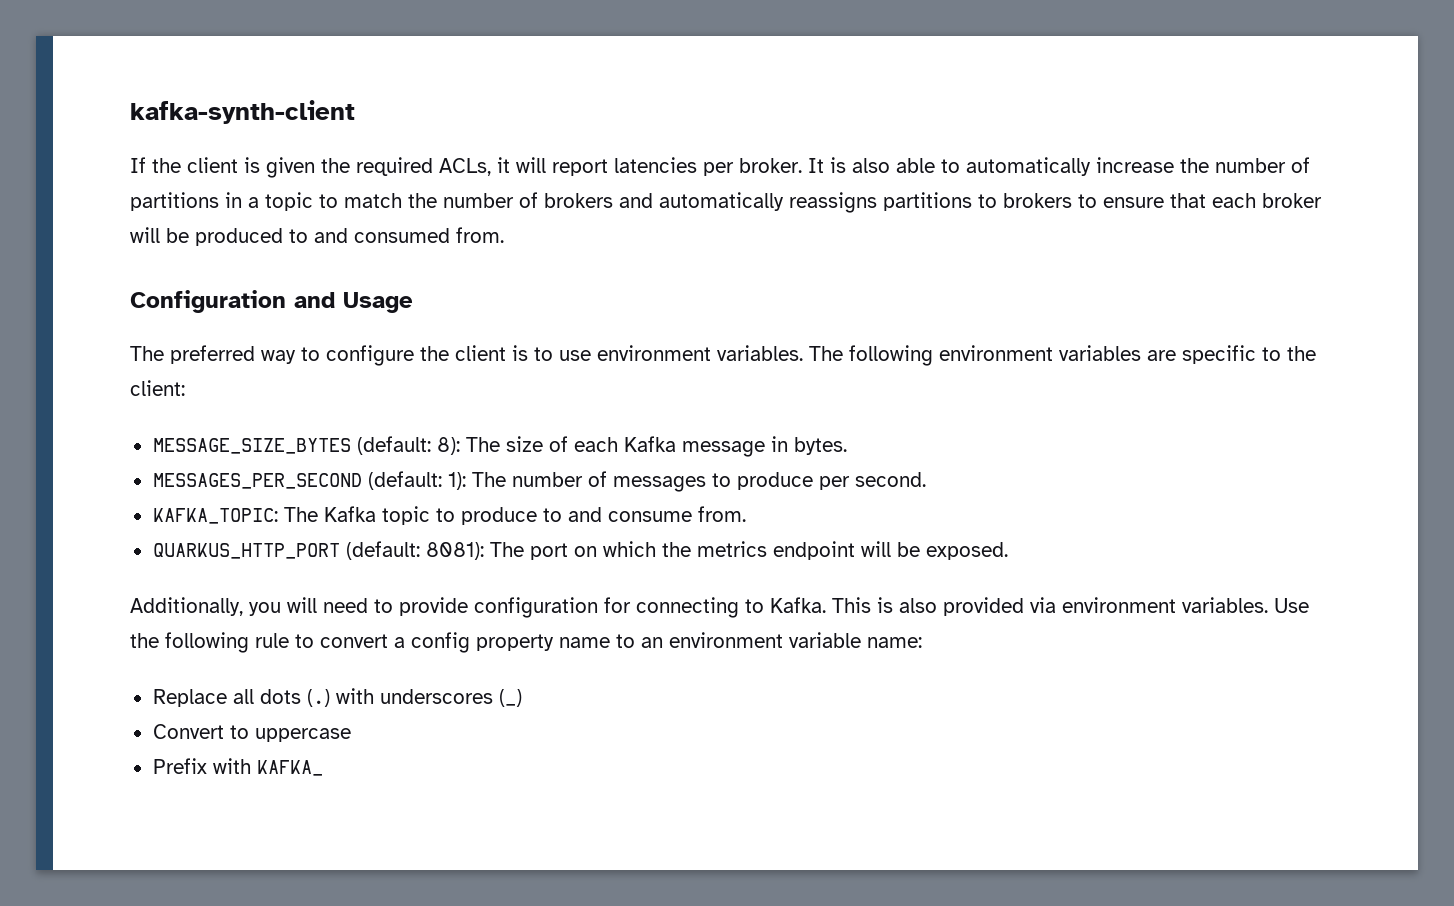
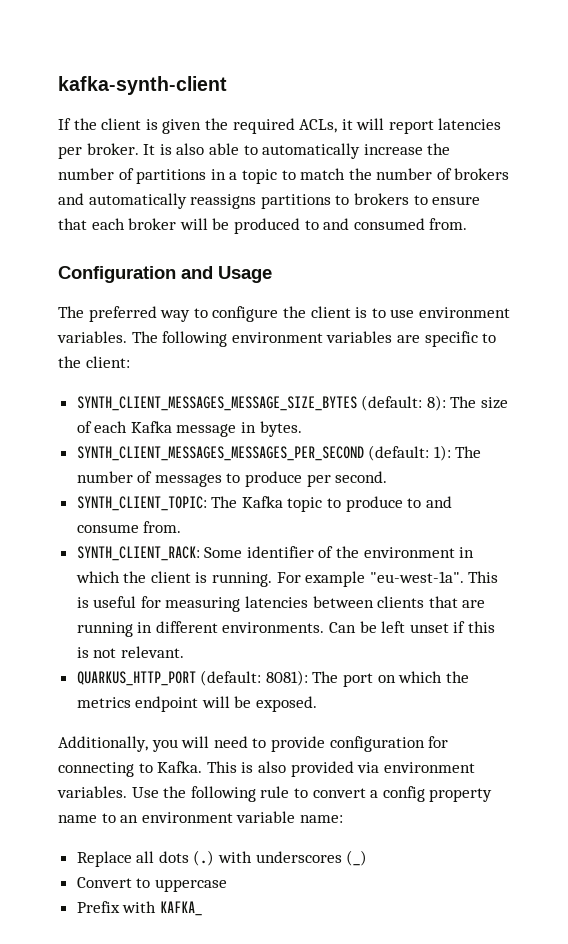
- MESSAGE_SIZE_BYTES (default: 8): The size of each Kafka message in bytes.
+ SYNTH_CLIENT_MESSAGES_MESSAGE_SIZE_BYTES (default: 8): The size of each Kafka message in bytes.
- MESSAGES_PER_SECOND (default: 1): The number of messages to produce per second.
+ SYNTH_CLIENT_MESSAGES_MESSAGES_PER_SECOND (default: 1): The number of messages to produce per second.
- KAFKA_TOPIC: The Kafka topic to produce to and consume from.
+ SYNTH_CLIENT_TOPIC: The Kafka topic to produce to and consume from.
+ SYNTH_CLIENT_RACK: Some identifier of the environment in which the client is running. For example "eu-west-1a". This is useful for measuring latencies between clients that are running in different environments. Can be left unset if this is not relevant.

